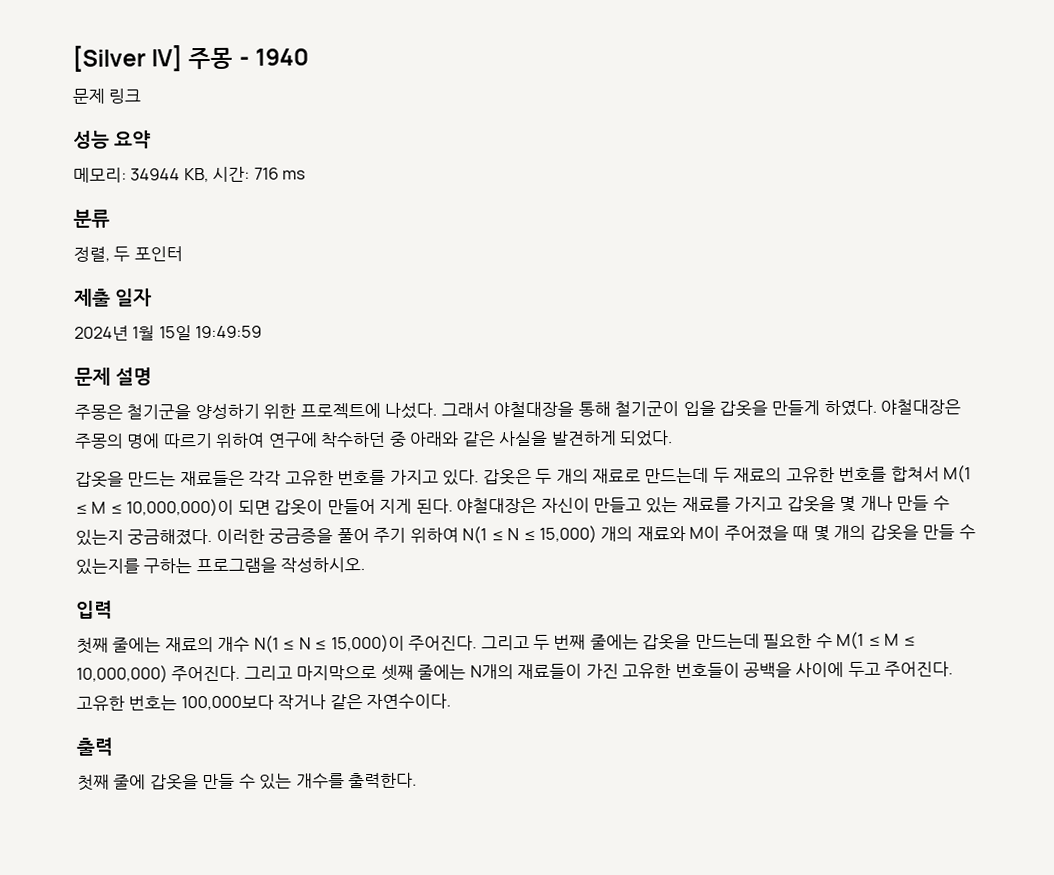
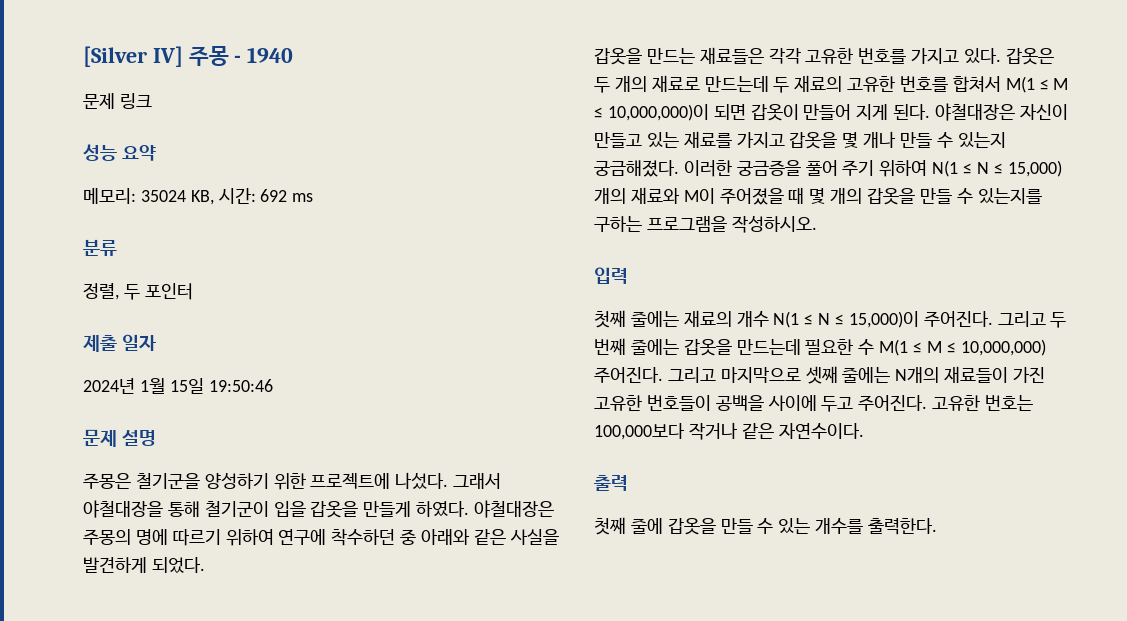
- 메모리: 34944 KB, 시간: 716 ms
+ 메모리: 35024 KB, 시간: 692 ms
- 2024년 1월 15일 19:49:59
+ 2024년 1월 15일 19:50:46

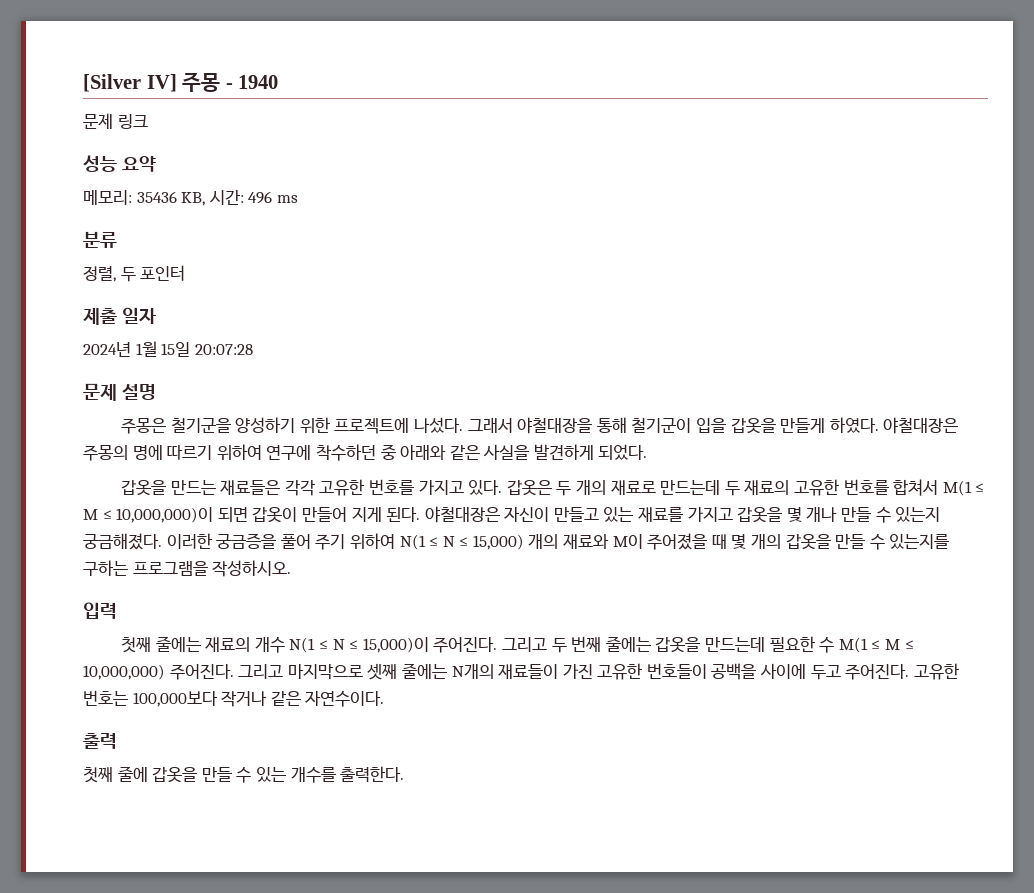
- 메모리: 35024 KB, 시간: 692 ms
+ 메모리: 35436 KB, 시간: 496 ms
- 2024년 1월 15일 19:50:46
+ 2024년 1월 15일 20:07:28

